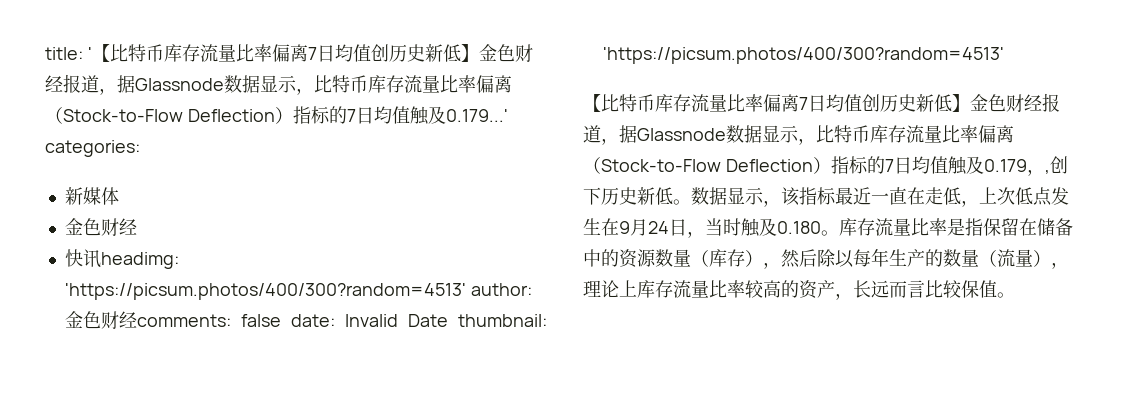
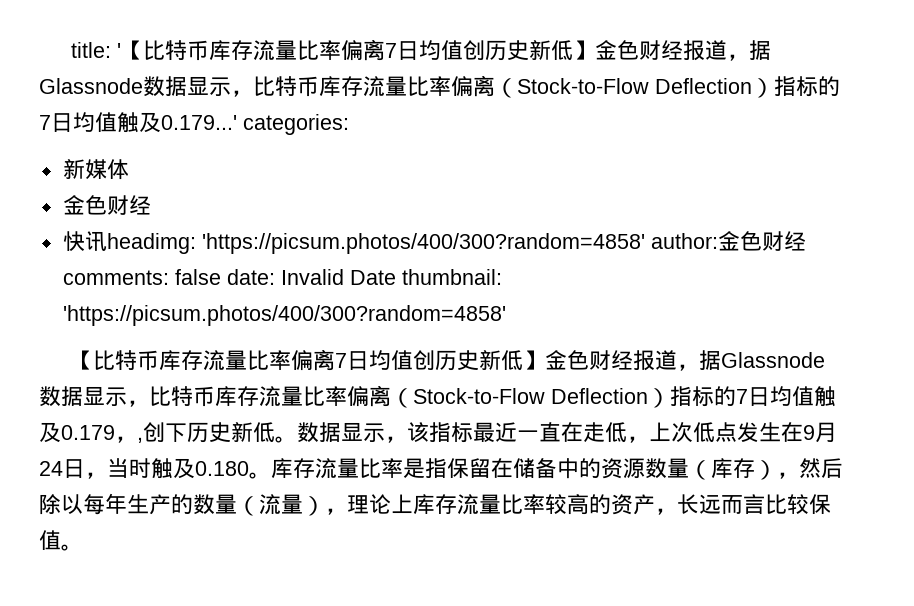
- 快讯headimg: 'https://picsum.photos/400/300?random=4513' author:金色财经comments: false date: Invalid Date thumbnail: 'https://picsum.photos/400/300?random=4513'
+ 快讯headimg: 'https://picsum.photos/400/300?random=4858' author:金色财经comments: false date: Invalid Date thumbnail: 'https://picsum.photos/400/300?random=4858'

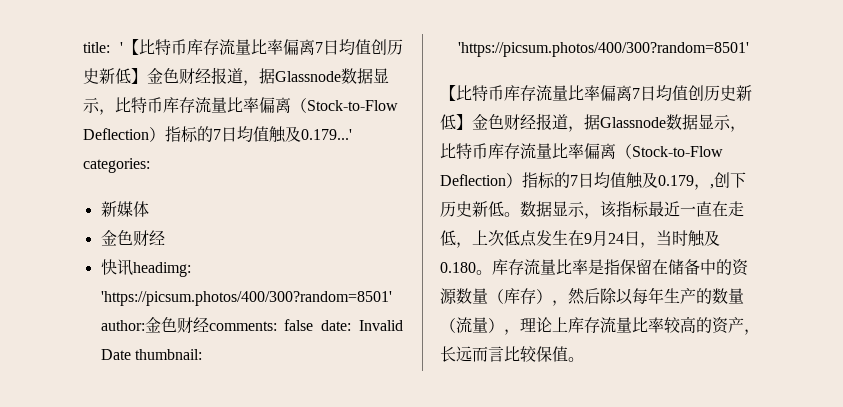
- 快讯headimg: 'https://picsum.photos/400/300?random=4858' author:金色财经comments: false date: Invalid Date thumbnail: 'https://picsum.photos/400/300?random=4858'
+ 快讯headimg: 'https://picsum.photos/400/300?random=8501' author:金色财经comments: false date: Invalid Date thumbnail: 'https://picsum.photos/400/300?random=8501'

